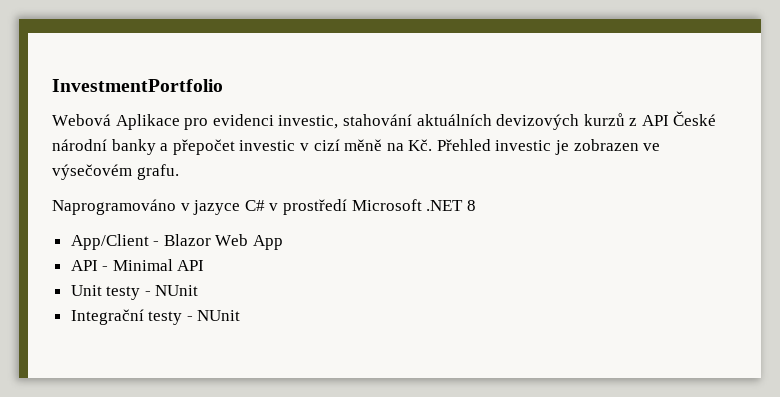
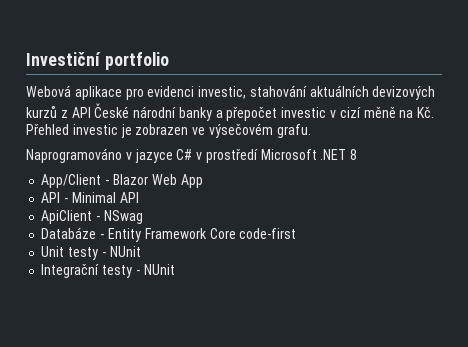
- InvestmentPortfolio
+ Investiční portfolio
- Webová Aplikace pro evidenci investic, stahování aktuálních devizových kurzů z API České národní banky a přepočet investic v cizí měně na Kč. Přehled investic je zobrazen ve výsečovém grafu.
+ Webová aplikace pro evidenci investic, stahování aktuálních devizových kurzů z API České národní banky a přepočet investic v cizí měně na Kč. Přehled investic je zobrazen ve výsečovém grafu.
+ ApiClient - NSwag
+ Databáze - Entity Framework Core code-first

